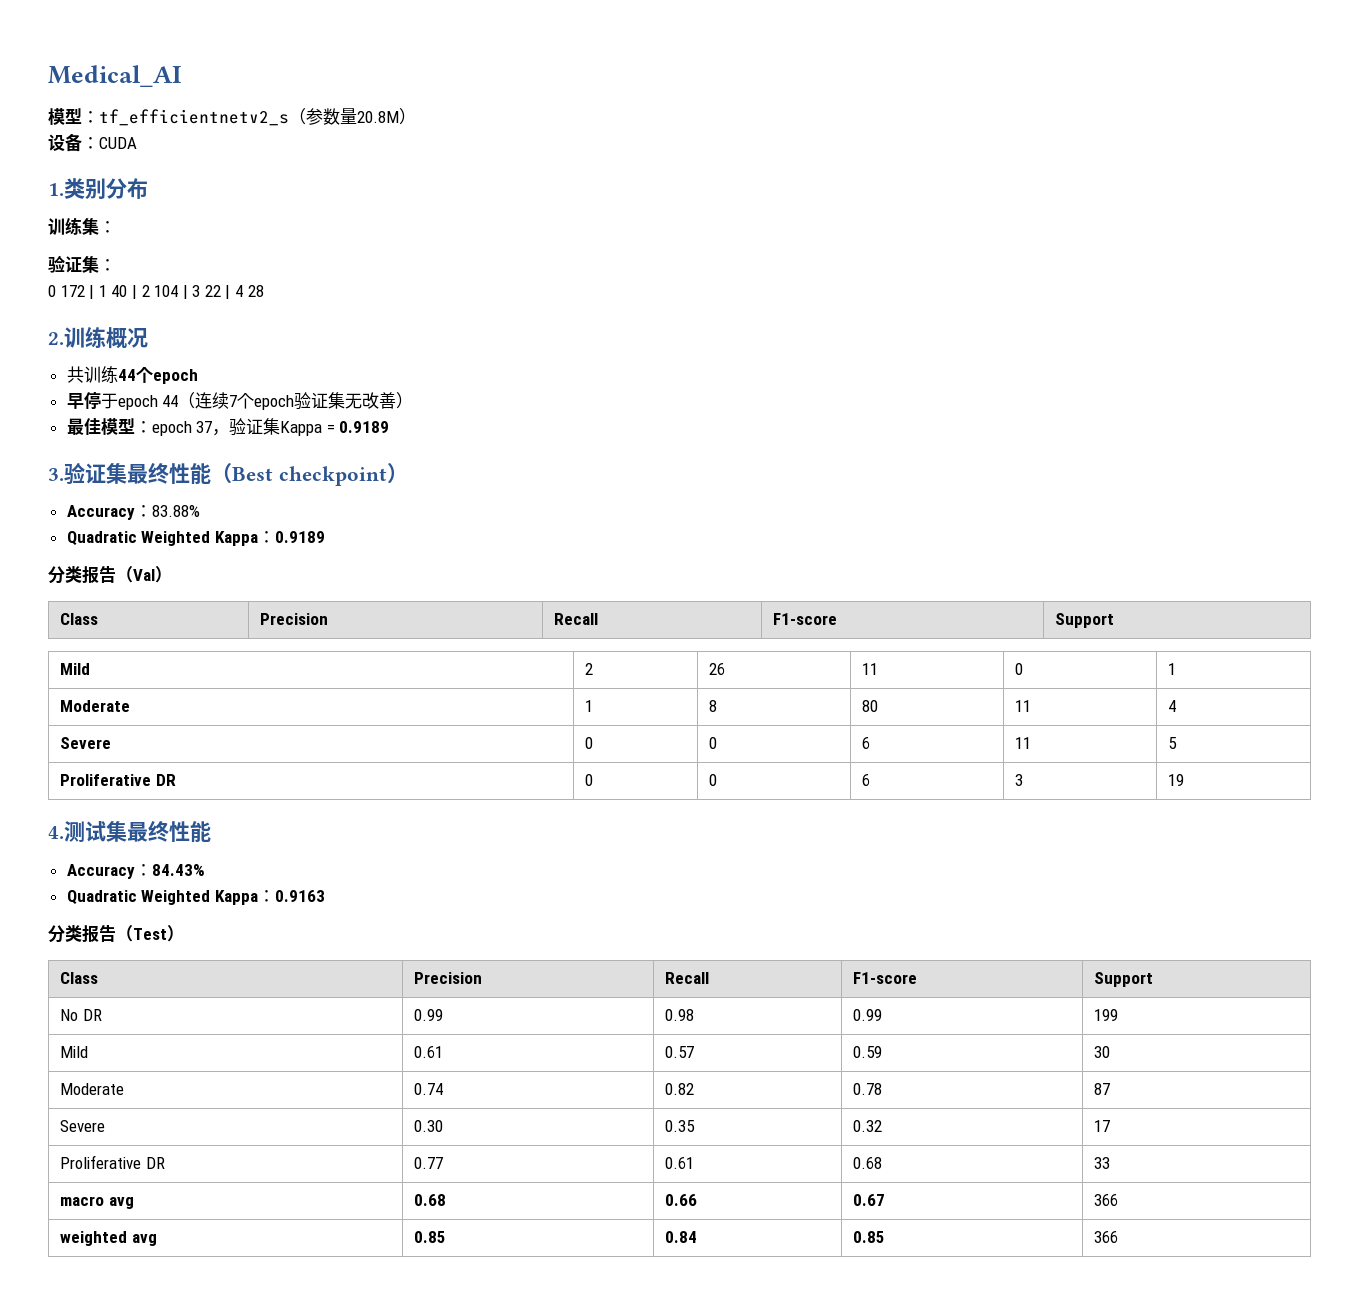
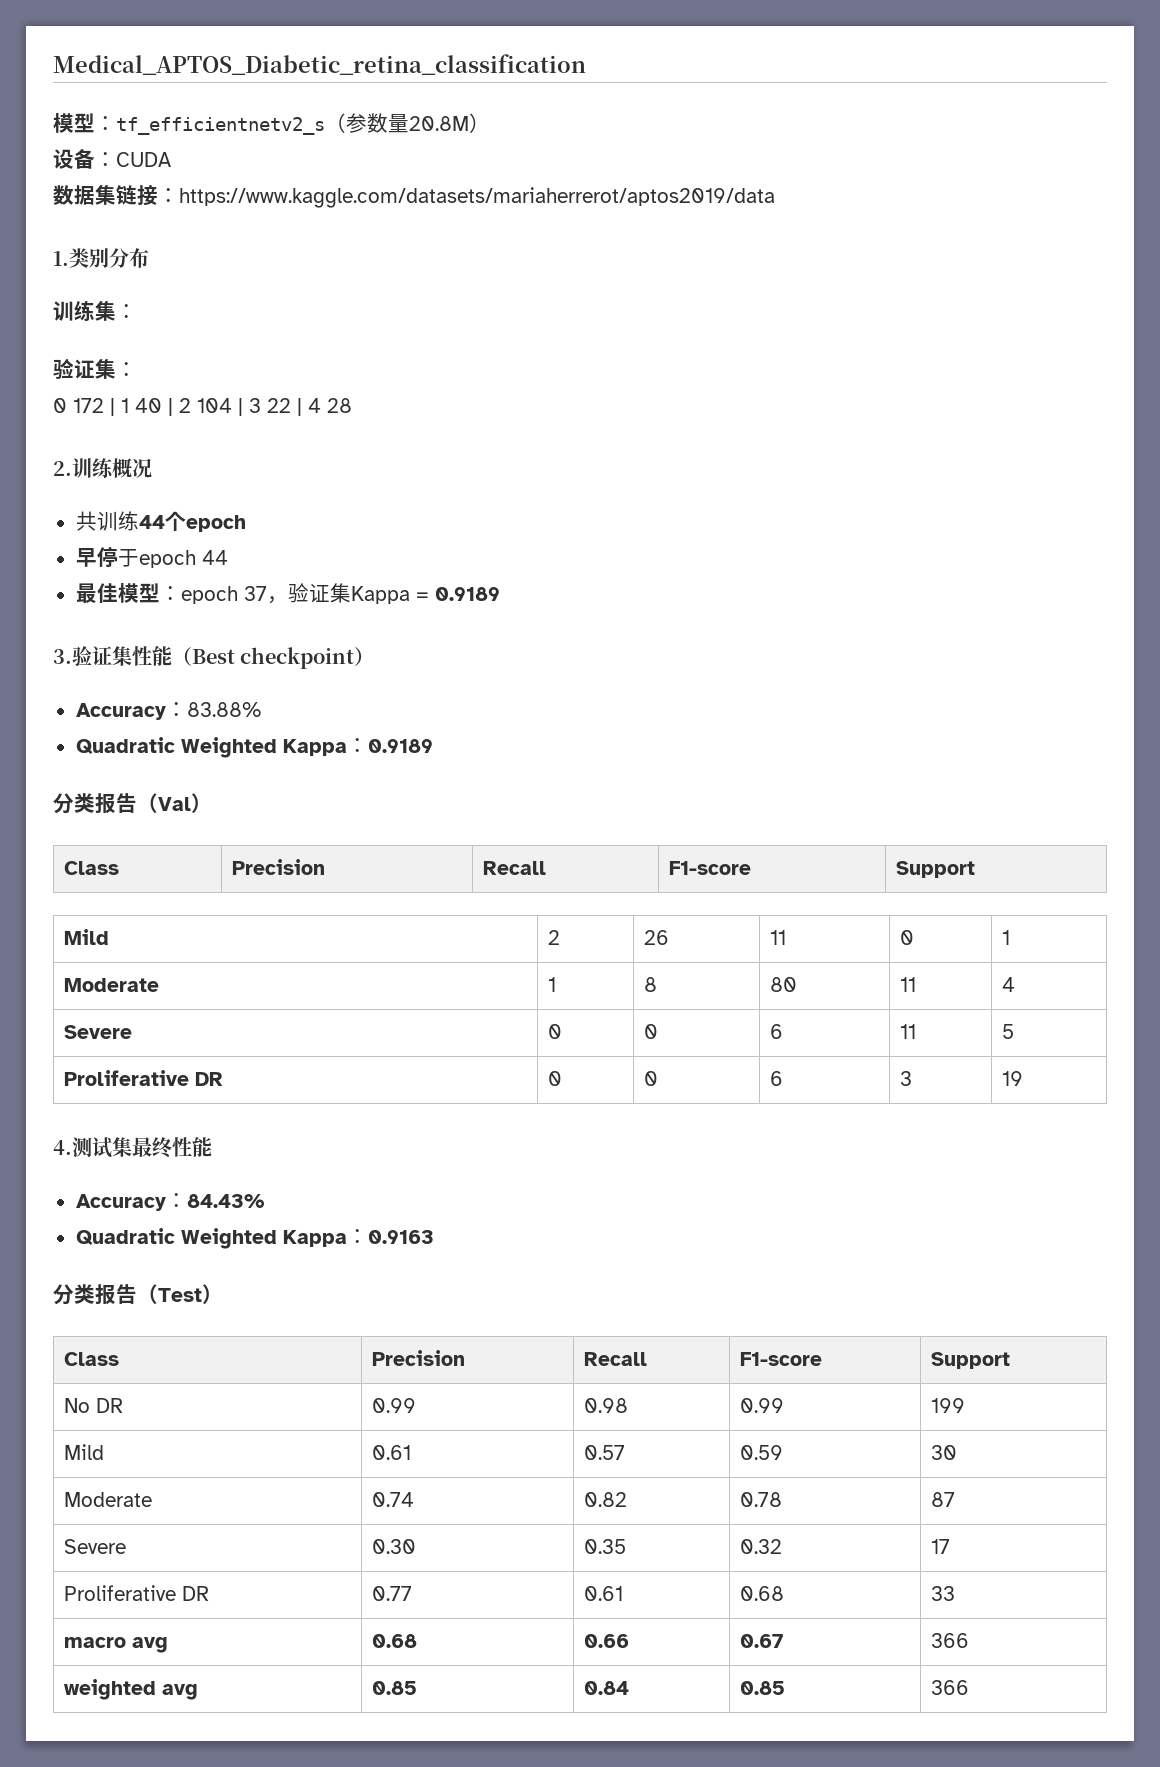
- Medical_AI
+ Medical_APTOS_Diabetic_retina_classification
+ 数据集链接：https://www.kaggle.com/datasets/mariaherrerot/aptos2019/data
- 早停于epoch 44（连续7个epoch验证集无改善）
+ 早停于epoch 44
- 3.验证集最终性能（Best checkpoint）
+ 3.验证集性能（Best checkpoint）

